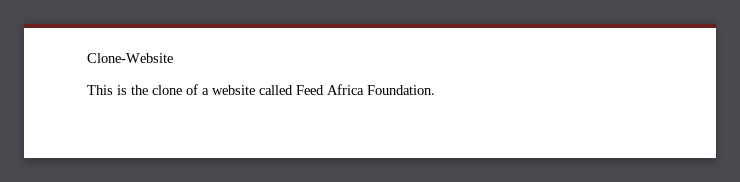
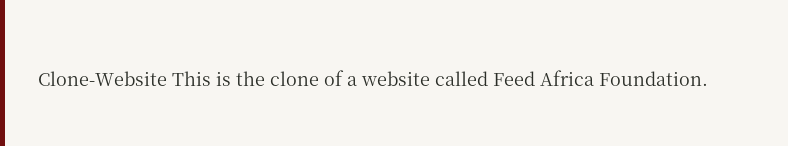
- Clone-Website
- This is the clone of a website called Feed Africa Foundation.
+ Clone-Website This is the clone of a website called Feed Africa Foundation.

